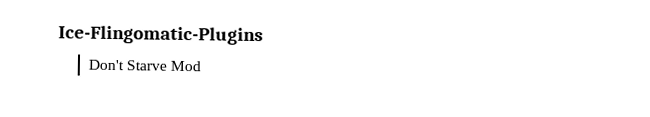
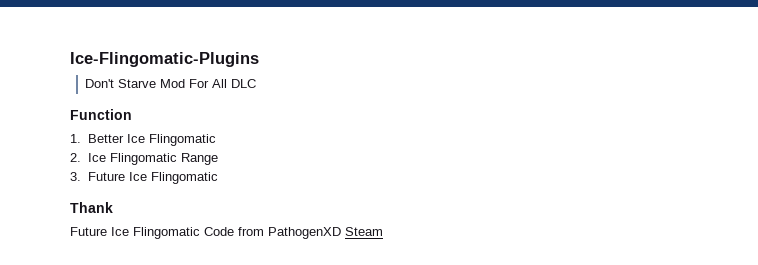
- Don't Starve Mod
+ Don't Starve Mod For All DLC
+ Function
+ 1. Better Ice Flingomatic
+ 2. Ice Flingomatic Range
+ 3. Future Ice Flingomatic
+ Thank
+ Future Ice Flingomatic Code from PathogenXD Steam

